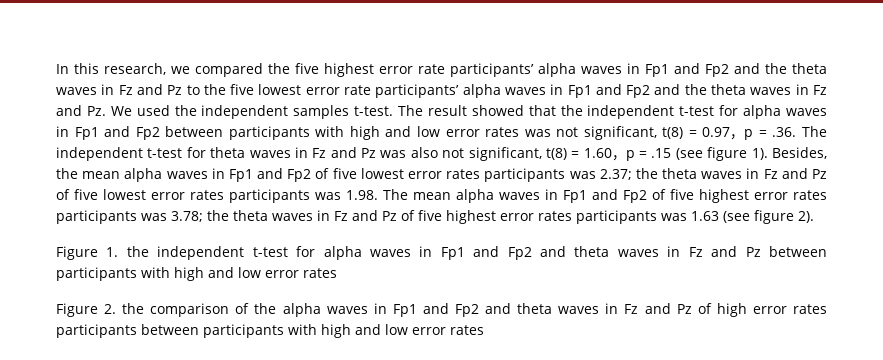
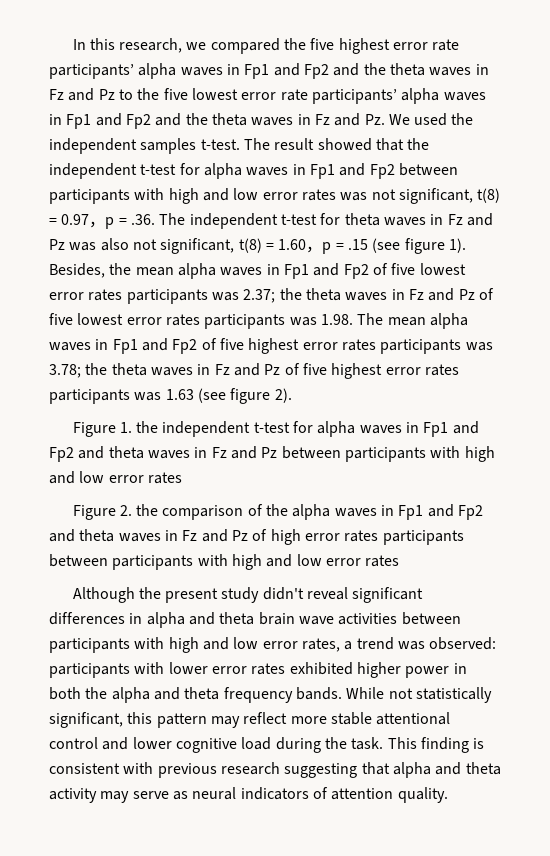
+ Although the present study didn't reveal significant differences in alpha and theta brain wave activities between participants with high and low error rates, a trend was observed: participants with lower error rates exhibited higher power in both the alpha and theta frequency bands. While not statistically significant, this pattern may reflect more stable attentional control and lower cognitive load during the task. This finding is consistent with previous research suggesting that alpha and theta activity may serve as neural indicators of attention quality.

